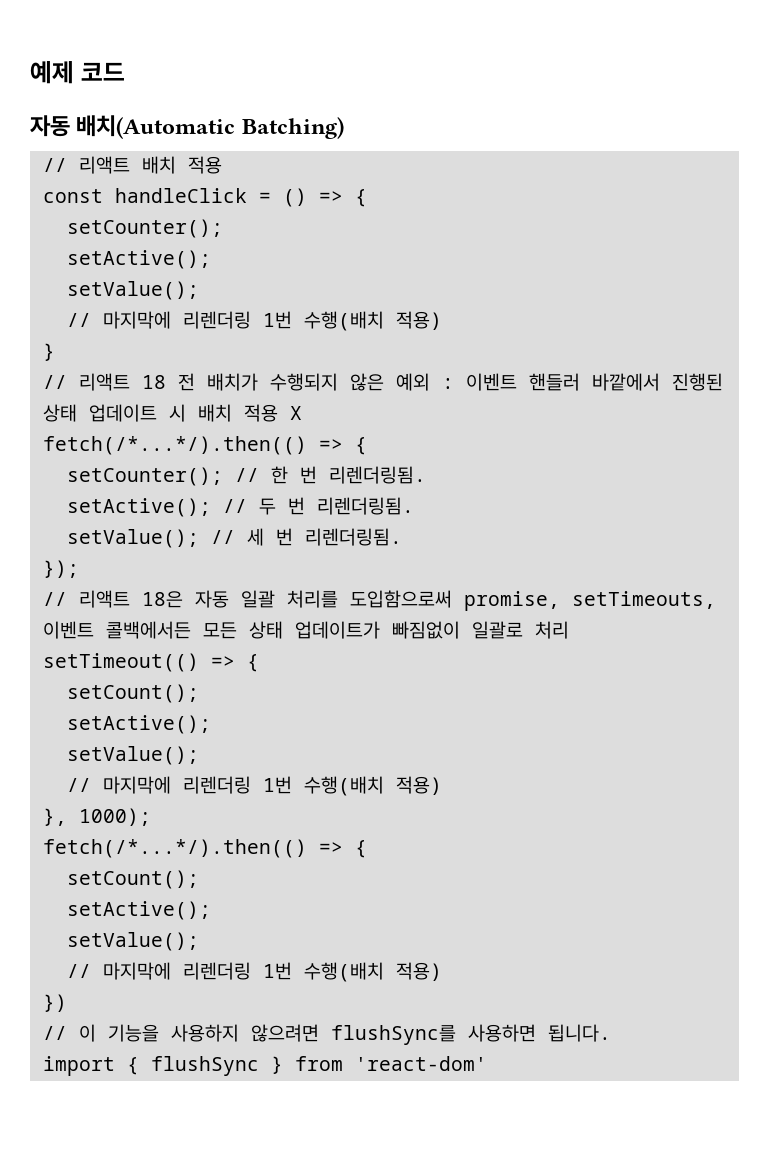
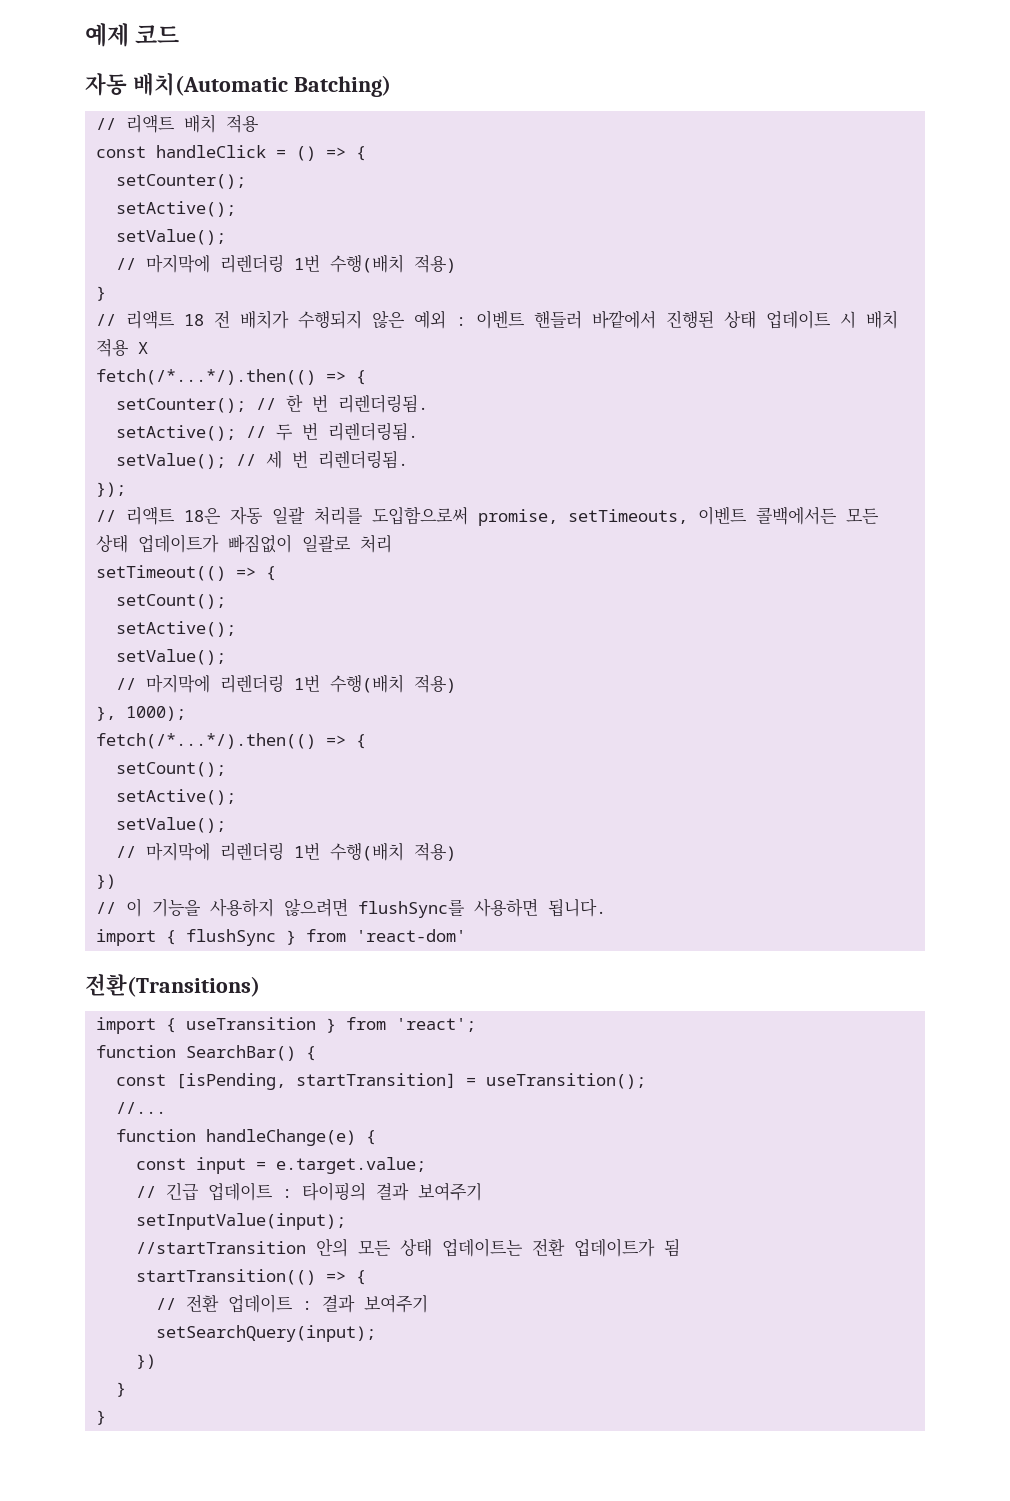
+ 전환(Transitions)
+ import { useTransition } from 'react';
+ function SearchBar() {
+ const [isPending, startTransition] = useTransition();
+ //...
+ function handleChange(e) {
+ const input = e.target.value;
+ // 긴급 업데이트 : 타이핑의 결과 보여주기
+ setInputValue(input);
+ //startTransition 안의 모든 상태 업데이트는 전환 업데이트가 됨
+ startTransition(() => {
+ // 전환 업데이트 : 결과 보여주기
+ setSearchQuery(input);
+ })
+ }
+ }

